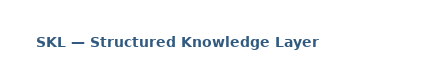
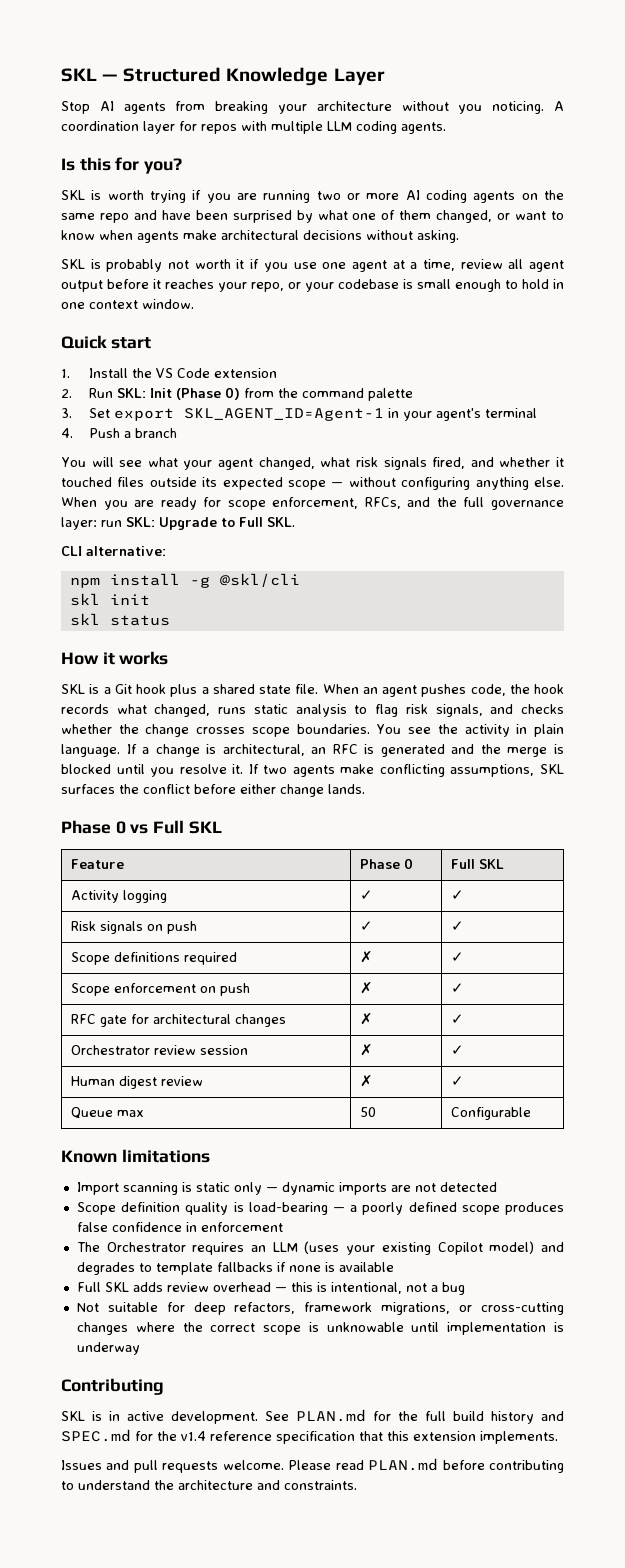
+ Stop AI agents from breaking your architecture without you noticing. A coordination layer for repos with multiple LLM coding agents.
+ Is this for you?
+ SKL is worth trying if you are running two or more AI coding agents on the same repo and have been surprised by what one of them changed, or want to know when agents make architectural decisions without asking.
+ SKL is probably not worth it if you use one agent at a time, review all agent output before it reaches your repo, or your codebase is small enough to hold in one context window.
+ Quick start
+ 1. Install the VS Code extension
+ 2. Run SKL: Init (Phase 0) from the command palette
+ 3. Set export SKL_AGENT_ID=Agent-1 in your agent's terminal
+ 4. Push a branch
+ You will see what your agent changed, what risk signals fired, and whether it touched files outside its expected scope — without configuring anything else. When you are ready for scope enforcement, RFCs, and the full governance layer: run SKL: Upgrade to Full SKL.
+ CLI alternative:
+ npm install -g @skl/cli
+ skl init
+ skl status
+ How it works
+ SKL is a Git hook plus a shared state file. When an agent pushes code, the hook records what changed, runs static analysis to flag risk signals, and checks whether the change crosses scope boundaries. You see the activity in plain language. If a change is architectural, an RFC is generated and the merge is blocked until you resolve it. If two agents make conflicting assumptions, SKL surfaces the conflict before either change lands.
+ Phase 0 vs Full SKL
+ Feature | Phase 0 | Full SKL
+ Activity logging | ✓ | ✓
+ Risk signals on push | ✓ | ✓
+ Scope definitions required | ✗ | ✓
+ Scope enforcement on push | ✗ | ✓
+ RFC gate for architectural changes | ✗ | ✓
+ Orchestrator review session | ✗ | ✓
+ Human digest review | ✗ | ✓
+ Queue max | 50 | Configurable
+ Known limitations
+ Import scanning is static only — dynamic imports are not detected
+ Scope definition quality is load-bearing — a poorly defined scope produces false confidence in enforcement
+ The Orchestrator requires an LLM (uses your existing Copilot model) and degrades to template fallbacks if none is available
+ Full SKL adds review overhead — this is intentional, not a bug
+ Not suitable for deep refactors, framework migrations, or cross-cutting changes where the correct scope is unknowable until implementation is underway
+ Contributing
+ SKL is in active development. See PLAN.md for the full build history and SPEC.md for the v1.4 reference specification that this extension implements.
+ Issues and pull requests welcome. Please read PLAN.md before contributing to understand the architecture and constraints.

